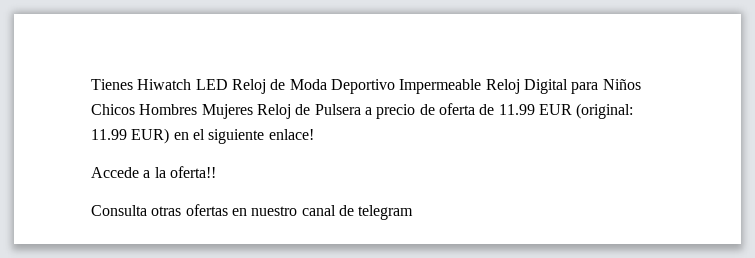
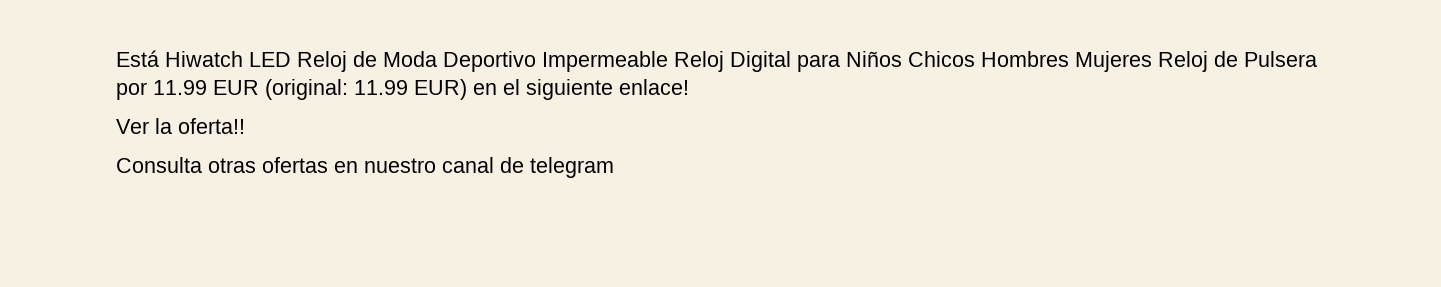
- Tienes Hiwatch LED Reloj de Moda Deportivo Impermeable Reloj Digital para Niños Chicos Hombres Mujeres Reloj de Pulsera a precio de oferta de 11.99 EUR (original: 11.99 EUR) en el siguiente enlace!
+ Está Hiwatch LED Reloj de Moda Deportivo Impermeable Reloj Digital para Niños Chicos Hombres Mujeres Reloj de Pulsera por 11.99 EUR (original: 11.99 EUR) en el siguiente enlace!
- Accede a la oferta!!
+ Ver la oferta!!

